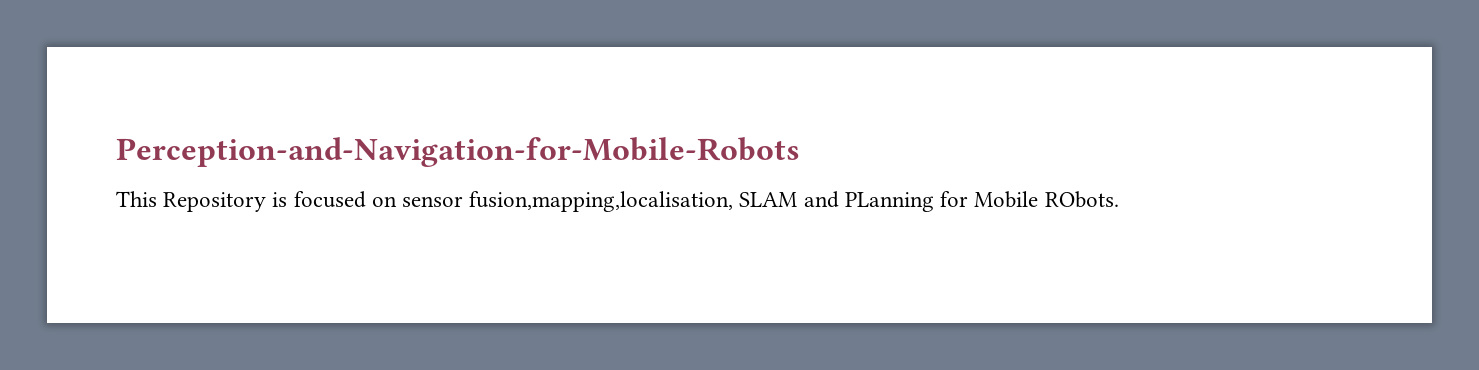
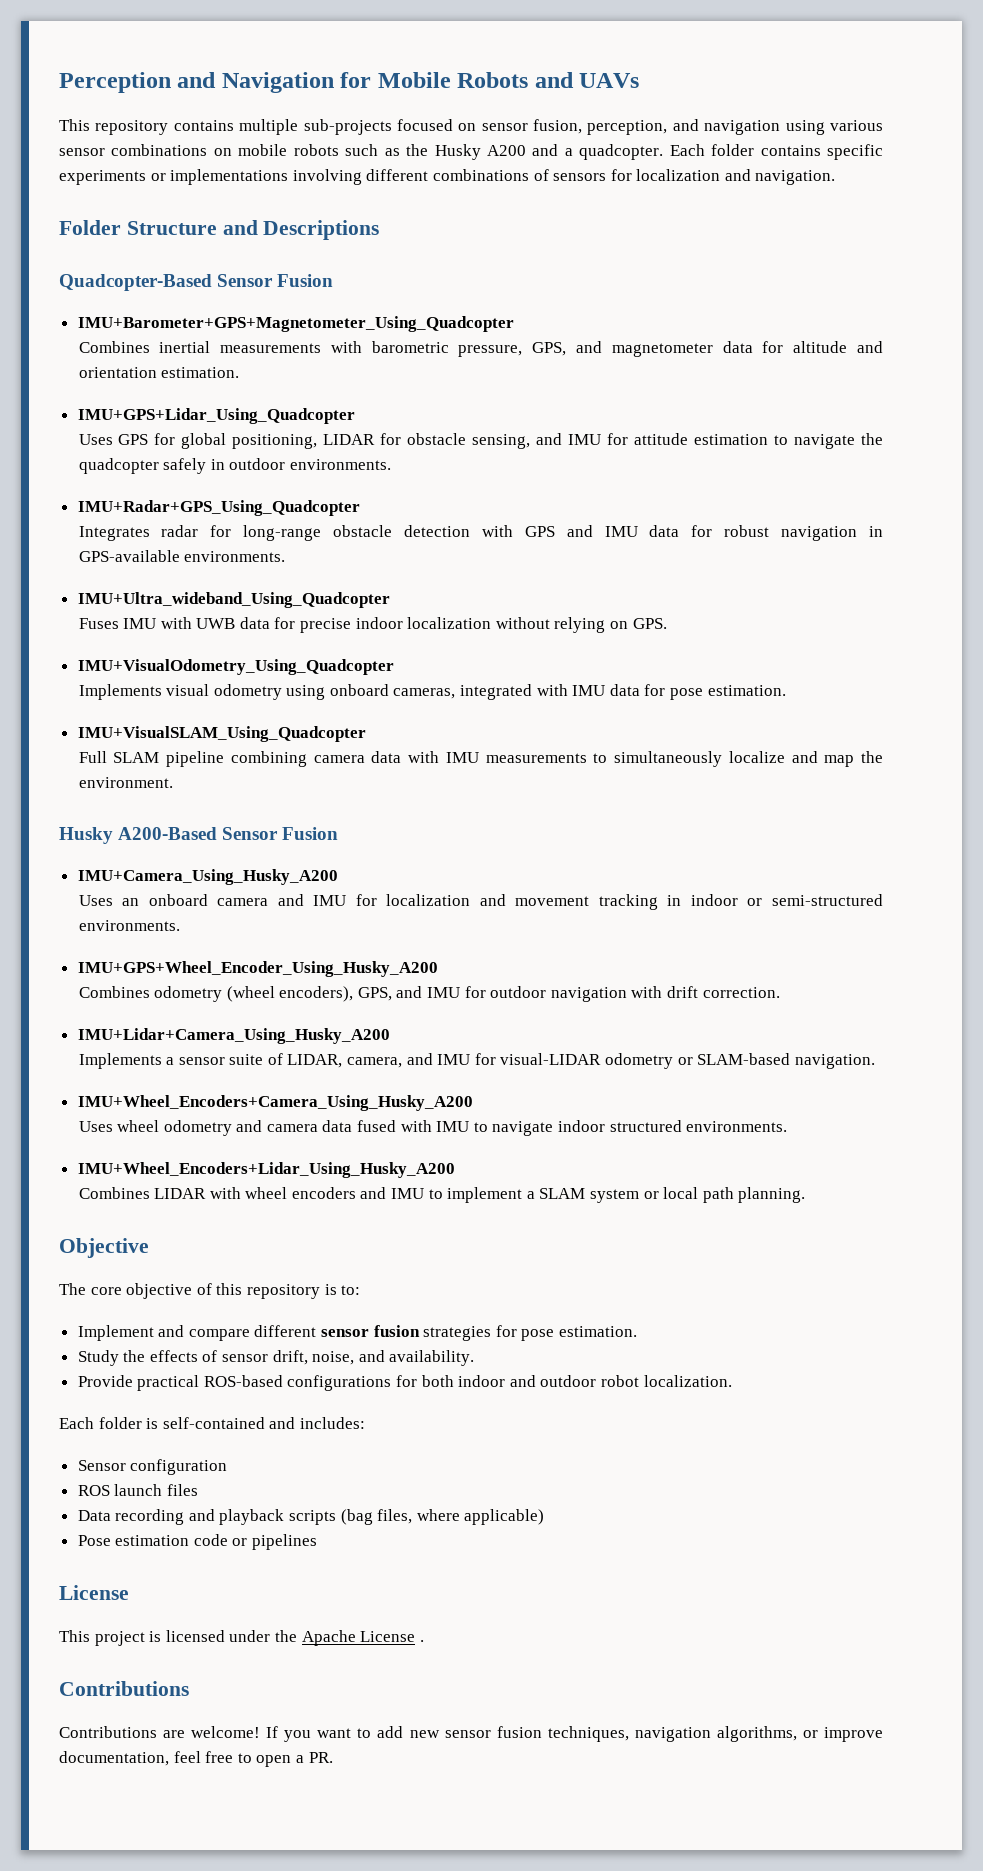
- Perception-and-Navigation-for-Mobile-Robots
- This Repository is focused on sensor fusion,mapping,localisation, SLAM and PLanning for Mobile RObots.
+ Perception and Navigation for Mobile Robots and UAVs
+ This repository contains multiple sub-projects focused on sensor fusion, perception, and navigation using various sensor combinations on mobile robots such as the Husky A200 and a quadcopter. Each folder contains specific experiments or implementations involving different combinations of sensors for localization and navigation.
+ Folder Structure and Descriptions
+ Quadcopter-Based Sensor Fusion
+ IMU+Barometer+GPS+Magnetometer_Using_Quadcopter
+ Combines inertial measurements with barometric pressure, GPS, and magnetometer data for altitude and orientation estimation.
+ IMU+GPS+Lidar_Using_Quadcopter
+ Uses GPS for global positioning, LIDAR for obstacle sensing, and IMU for attitude estimation to navigate the quadcopter safely in outdoor environments.
+ IMU+Radar+GPS_Using_Quadcopter
+ Integrates radar for long-range obstacle detection with GPS and IMU data for robust navigation in GPS-available environments.
+ IMU+Ultra_wideband_Using_Quadcopter
+ Fuses IMU with UWB data for precise indoor localization without relying on GPS.
+ IMU+VisualOdometry_Using_Quadcopter
+ Implements visual odometry using onboard cameras, integrated with IMU data for pose estimation.
+ IMU+VisualSLAM_Using_Quadcopter
+ Full SLAM pipeline combining camera data with IMU measurements to simultaneously localize and map the environment.
+ Husky A200-Based Sensor Fusion
+ IMU+Camera_Using_Husky_A200
+ Uses an onboard camera and IMU for localization and movement tracking in indoor or semi-structured environments.
+ IMU+GPS+Wheel_Encoder_Using_Husky_A200
+ Combines odometry (wheel encoders), GPS, and IMU for outdoor navigation with drift correction.
+ IMU+Lidar+Camera_Using_Husky_A200
+ Implements a sensor suite of LIDAR, camera, and IMU for visual-LIDAR odometry or SLAM-based navigation.
+ IMU+Wheel_Encoders+Camera_Using_Husky_A200
+ Uses wheel odometry and camera data fused with IMU to navigate indoor structured environments.
+ IMU+Wheel_Encoders+Lidar_Using_Husky_A200
+ Combines LIDAR with wheel encoders and IMU to implement a SLAM system or local path planning.
+ Objective
+ The core objective of this repository is to:
+ Implement and compare different sensor fusion strategies for pose estimation.
+ Study the effects of sensor drift, noise, and availability.
+ Provide practical ROS-based configurations for both indoor and outdoor robot localization.
+ Each folder is self-contained and includes:
+ Sensor configuration
+ ROS launch files
+ Data recording and playback scripts (bag files, where applicable)
+ Pose estimation code or pipelines
+ License
+ This project is licensed under the Apache License .
+ Contributions
+ Contributions are welcome! If you want to add new sensor fusion techniques, navigation algorithms, or improve documentation, feel free to open a PR.

